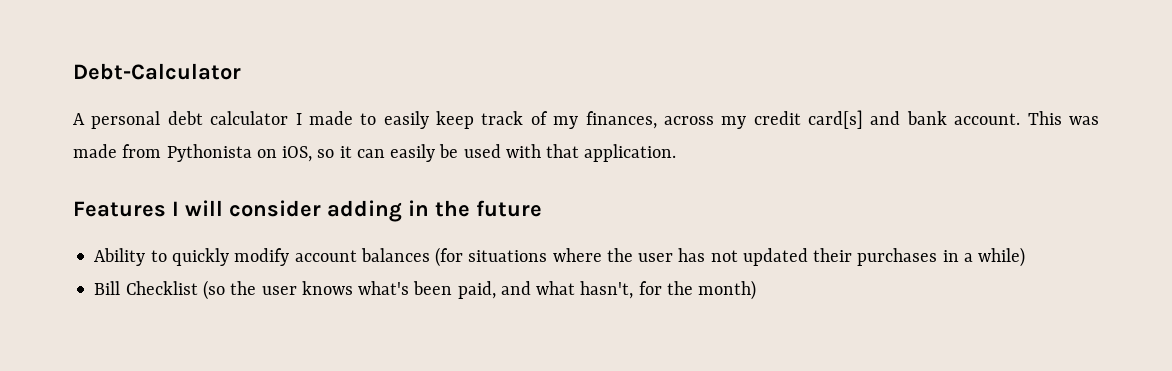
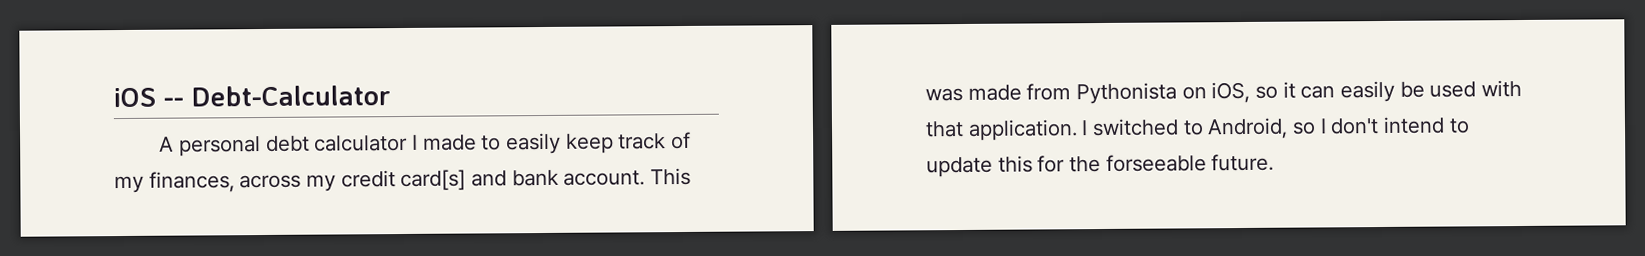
- Debt-Calculator
+ iOS -- Debt-Calculator
- This was made from Pythonista on iOS, so it can easily be used with that application.
- Features I will consider adding in the future
- Ability to quickly modify account balances (for situations where the user has not updated their purchases in a while)
- Bill Checklist (so the user knows what's been paid, and what hasn't, for the month)
+ This was made from Pythonista on iOS, so it can easily be used with that application. I switched to Android, so I don't intend to update this for the forseeable future.

